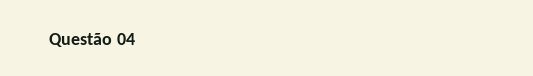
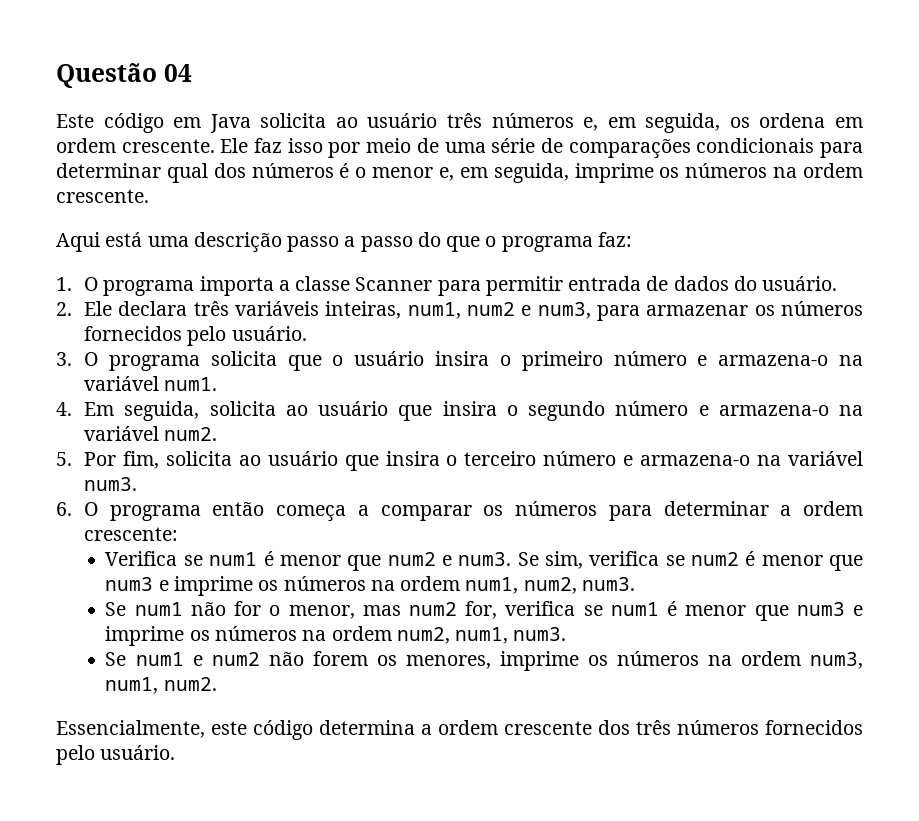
+ Este código em Java solicita ao usuário três números e, em seguida, os ordena em ordem crescente. Ele faz isso por meio de uma série de comparações condicionais para determinar qual dos números é o menor e, em seguida, imprime os números na ordem crescente.
+ Aqui está uma descrição passo a passo do que o programa faz:
+ 1. O programa importa a classe Scanner para permitir entrada de dados do usuário.
+ 2. Ele declara três variáveis inteiras, num1, num2 e num3, para armazenar os números fornecidos pelo usuário.
+ 3. O programa solicita que o usuário insira o primeiro número e armazena-o na variável num1.
+ 4. Em seguida, solicita ao usuário que insira o segundo número e armazena-o na variável num2.
+ 5. Por fim, solicita ao usuário que insira o terceiro número e armazena-o na variável num3.
+ 6. O programa então começa a comparar os números para determinar a ordem crescente:
+ Verifica se num1 é menor que num2 e num3. Se sim, verifica se num2 é menor que num3 e imprime os números na ordem num1, num2, num3.
+ Se num1 não for o menor, mas num2 for, verifica se num1 é menor que num3 e imprime os números na ordem num2, num1, num3.
+ Se num1 e num2 não forem os menores, imprime os números na ordem num3, num1, num2.
+ Essencialmente, este código determina a ordem crescente dos três números fornecidos pelo usuário.

